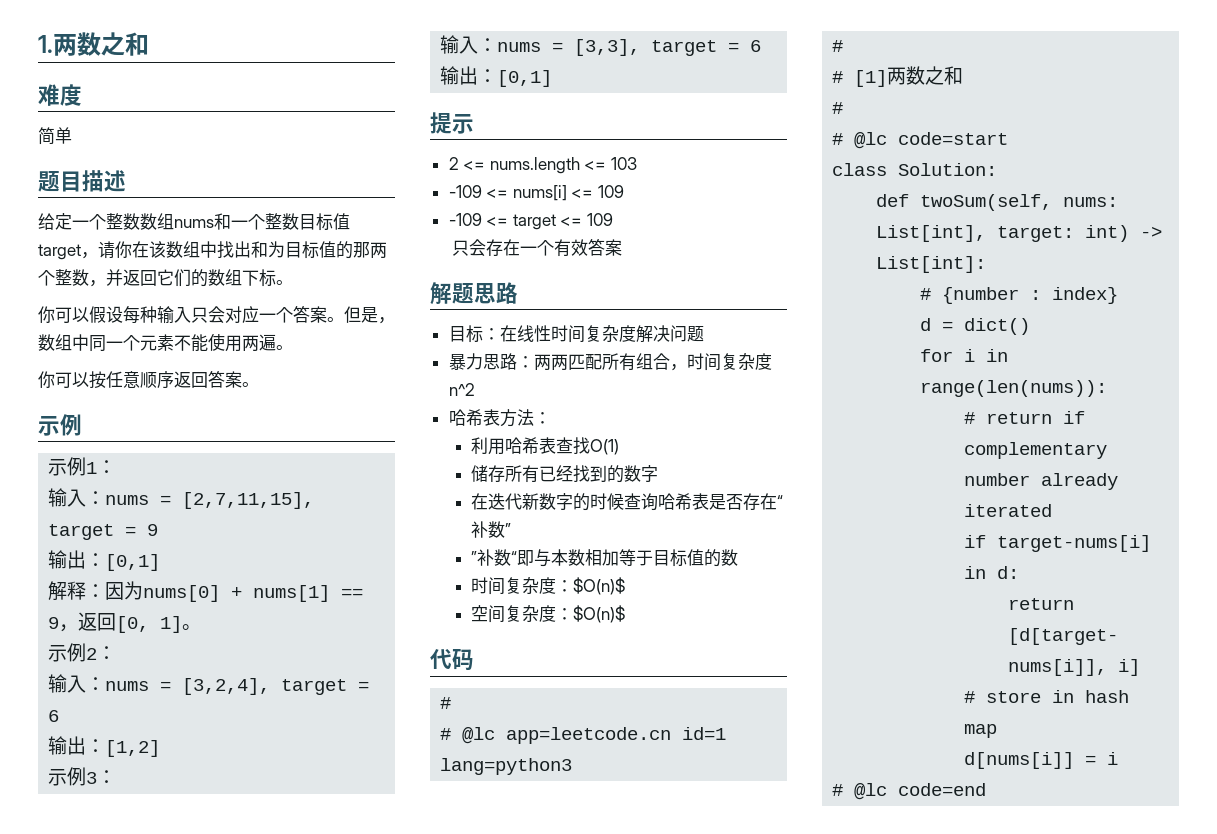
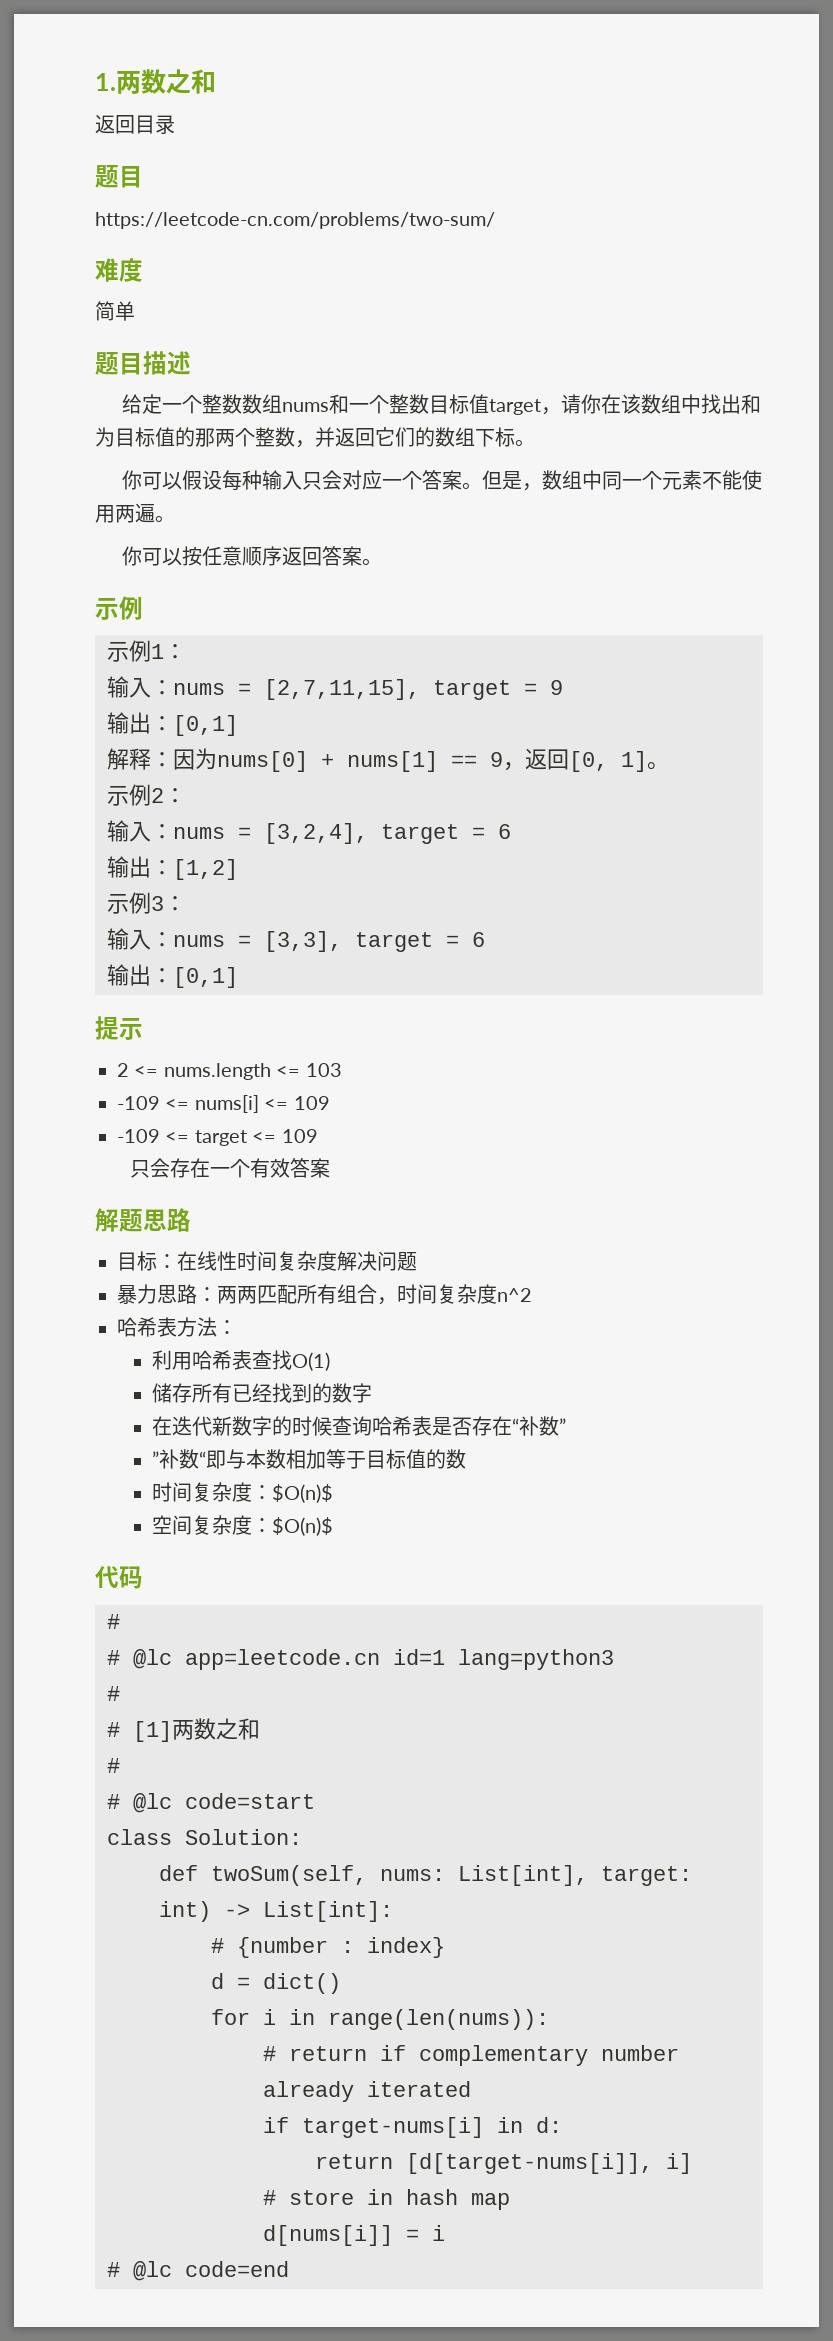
+ 返回目录
+ 题目
+ https://leetcode-cn.com/problems/two-sum/

